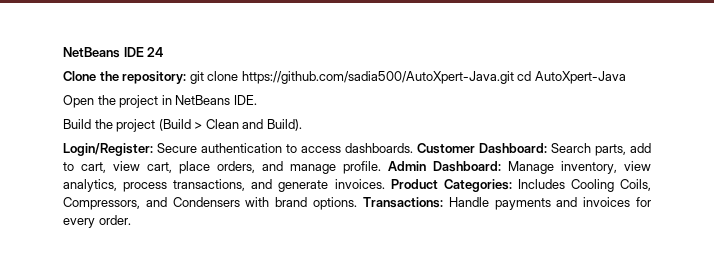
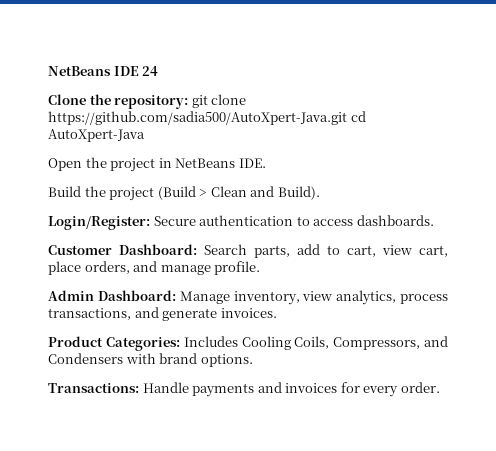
- Login/Register: Secure authentication to access dashboards. Customer Dashboard: Search parts, add to cart, view cart, place orders, and manage profile. Admin Dashboard: Manage inventory, view analytics, process transactions, and generate invoices. Product Categories: Includes Cooling Coils, Compressors, and Condensers with brand options. Transactions: Handle payments and invoices for every order.
+ Login/Register: Secure authentication to access dashboards.
+ Customer Dashboard: Search parts, add to cart, view cart, place orders, and manage profile.
+ Admin Dashboard: Manage inventory, view analytics, process transactions, and generate invoices.
+ Product Categories: Includes Cooling Coils, Compressors, and Condensers with brand options.
+ Transactions: Handle payments and invoices for every order.

